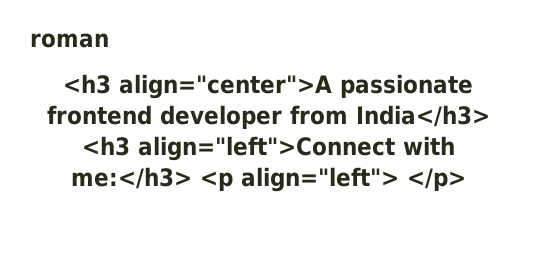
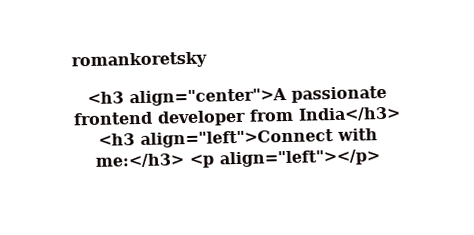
- roman
+ romankoretsky
- <h3 align="center">A passionate frontend developer from India</h3> <h3 align="left">Connect with me:</h3> <p align="left"> </p>
+ <h3 align="center">A passionate frontend developer from India</h3> <h3 align="left">Connect with me:</h3> <p align="left"></p>

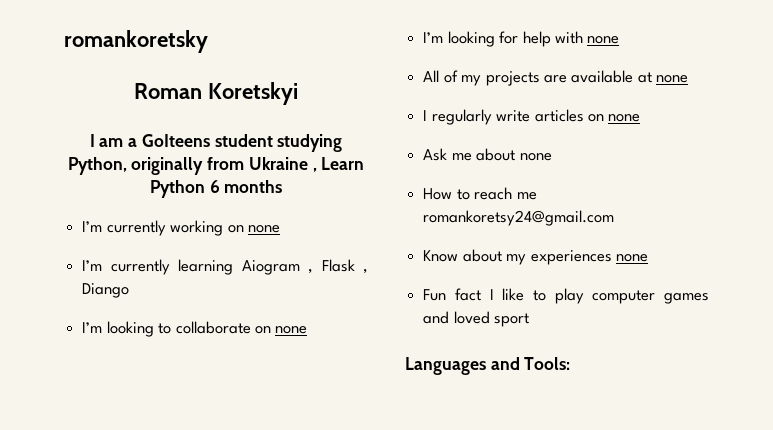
- <h3 align="center">A passionate frontend developer from India</h3> <h3 align="left">Connect with me:</h3> <p align="left"></p>
+ Roman Koretskyi
+ I am a GoIteens student studying Python, originally from Ukraine , Learn Python 6 months
+ I’m currently working on none
+ I’m currently learning Aiogram , Flask , Diango
+ I’m looking to collaborate on none
+ I’m looking for help with none
+ All of my projects are available at none
+ I regularly write articles on none
+ Ask me about none
+ How to reach me romankoretsy24@gmail.com
+ Know about my experiences none
+ Fun fact I like to play computer games and loved sport
+ Languages and Tools:

